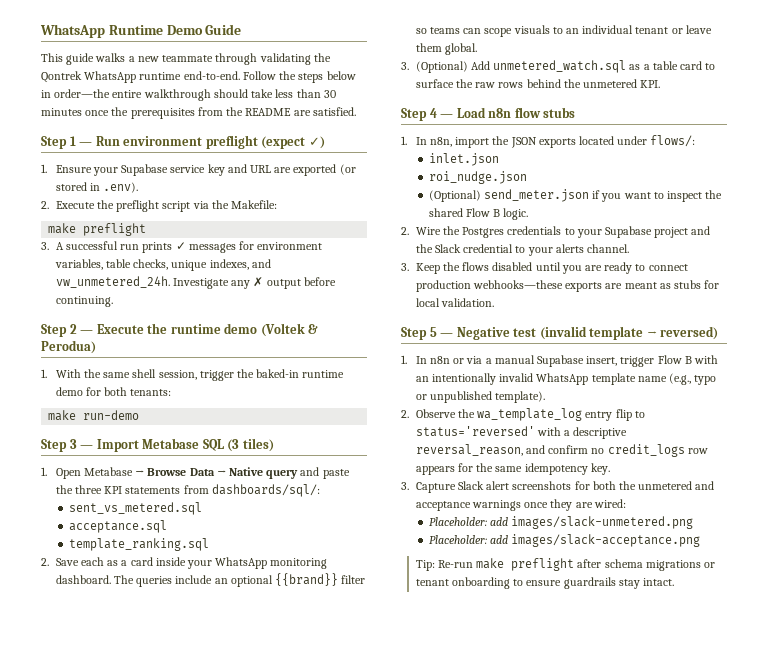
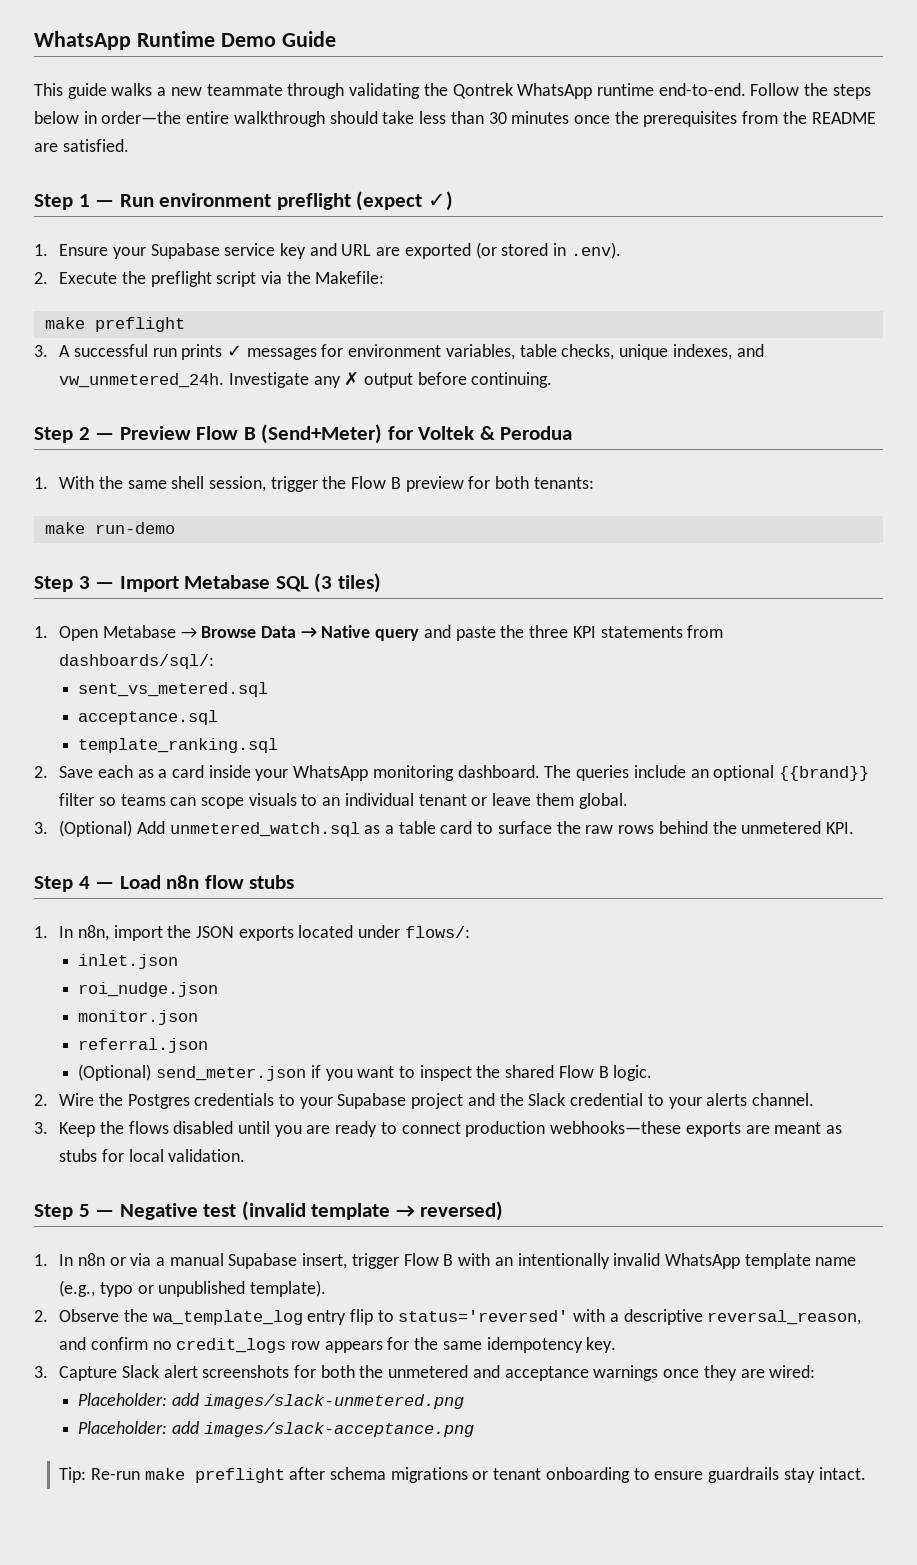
- Step 2 — Execute the runtime demo (Voltek & Perodua)
+ Step 2 — Preview Flow B (Send+Meter) for Voltek & Perodua
- 1. With the same shell session, trigger the baked-in runtime demo for both tenants:
+ 1. With the same shell session, trigger the Flow B preview for both tenants:
+ monitor.json
+ referral.json

